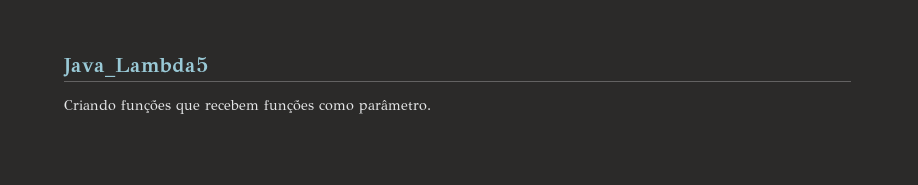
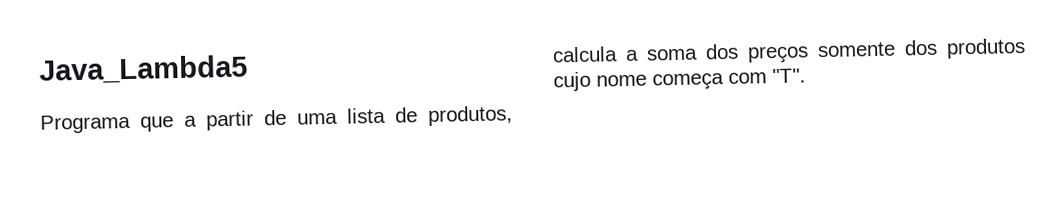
- Criando funções que recebem funções como parâmetro.
+ Programa que a partir de uma lista de produtos, calcula a soma dos preços somente dos produtos cujo nome começa com "T".

